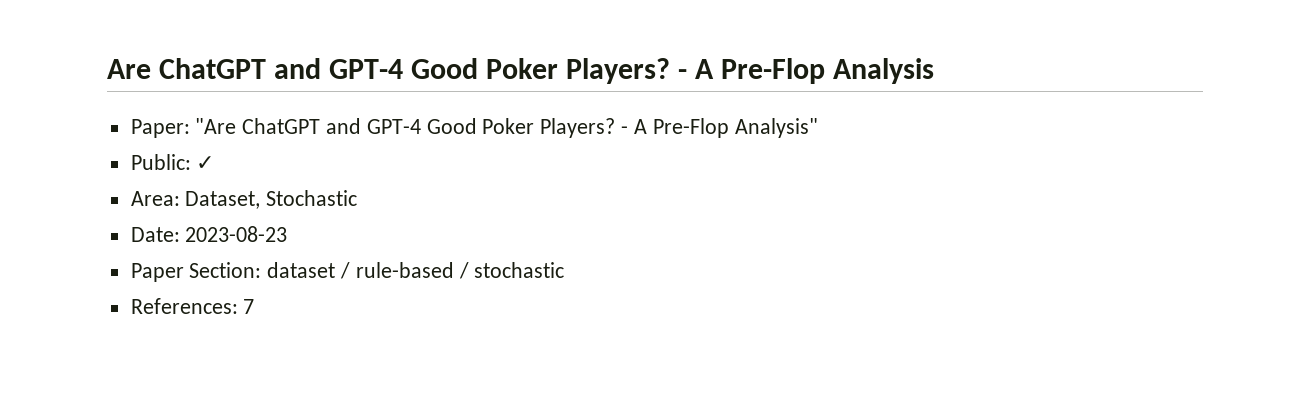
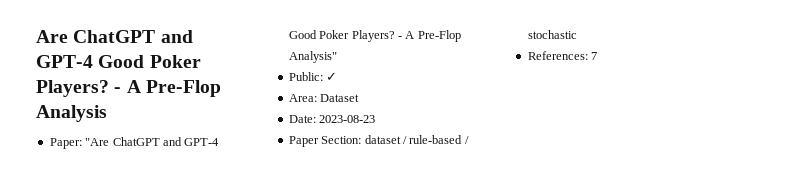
- Area: Dataset, Stochastic
+ Area: Dataset

